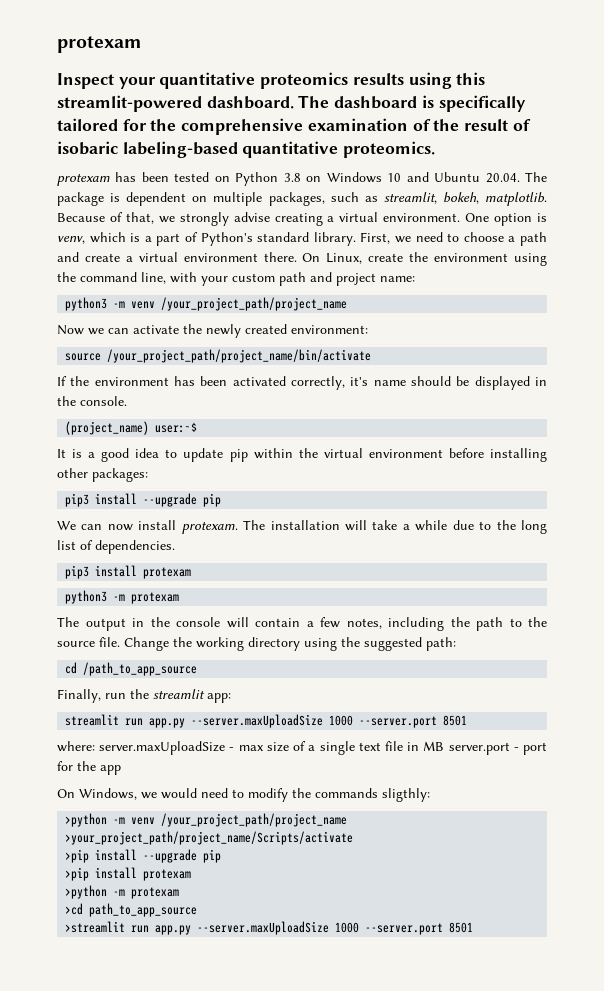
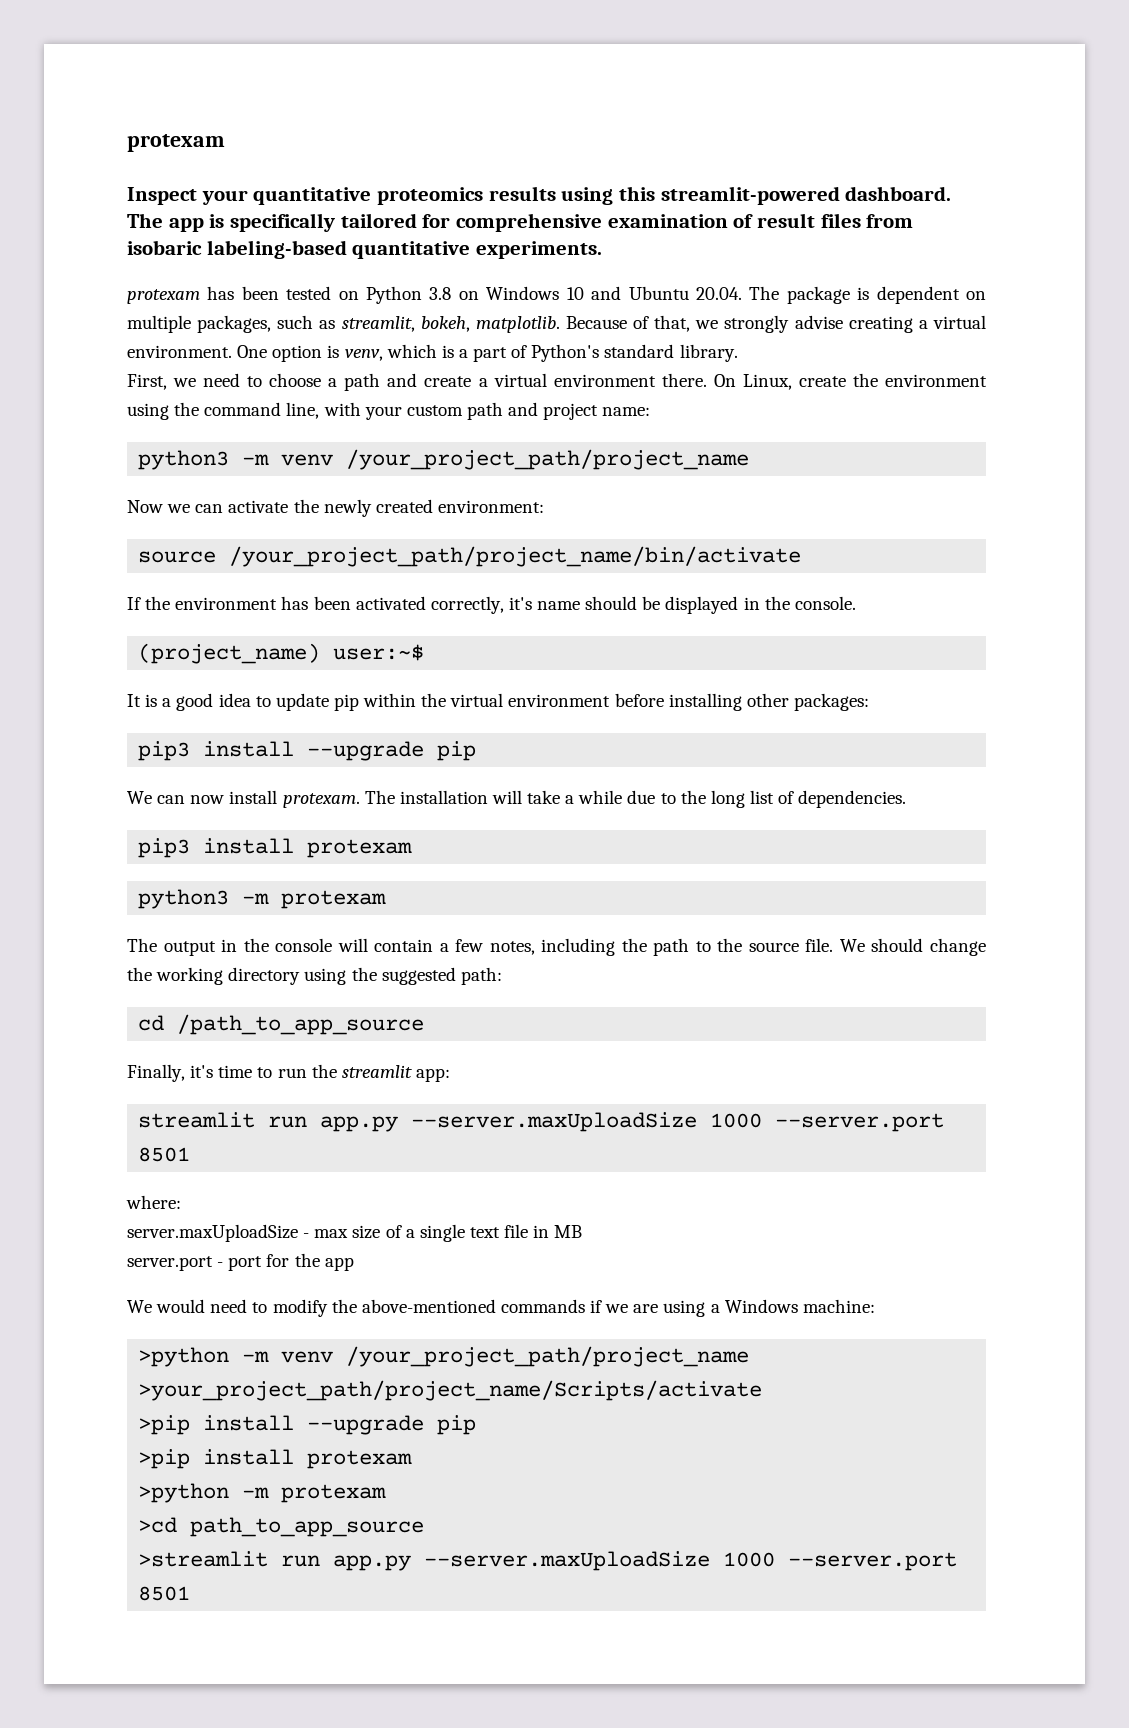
- The dashboard is specifically tailored for the comprehensive examination of the result of isobaric labeling-based quantitative proteomics.
+ The app is specifically tailored for comprehensive examination of result files from isobaric labeling-based quantitative experiments.
- One option is venv, which is a part of Python's standard library. First, we need to choose a path and create a virtual environment there.
+ One option is venv, which is a part of Python's standard library.
+ First, we need to choose a path and create a virtual environment there.
- Change the working directory using the suggested path:
+ We should change the working directory using the suggested path:
- Finally, run the streamlit app:
+ Finally, it's time to run the streamlit app:
- where: server.maxUploadSize - max size of a single text file in MB server.port - port for the app
+ where:
+ server.maxUploadSize - max size of a single text file in MB
+ server.port - port for the app
- On Windows, we would need to modify the commands sligthly:
+ We would need to modify the above-mentioned commands if we are using a Windows machine:

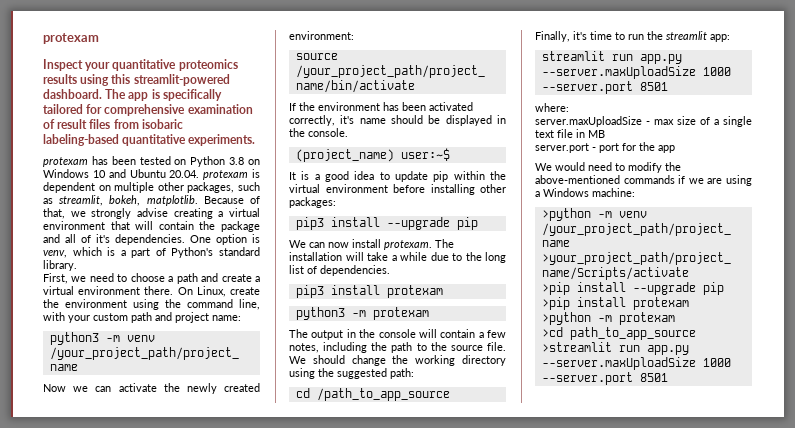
- protexam has been tested on Python 3.8 on Windows 10 and Ubuntu 20.04. The package is dependent on multiple packages, such as streamlit, bokeh, matplotlib.
+ protexam has been tested on Python 3.8 on Windows 10 and Ubuntu 20.04. protexam is dependent on multiple other packages, such as streamlit, bokeh, matplotlib.
- Because of that, we strongly advise creating a virtual environment.
+ Because of that, we strongly advise creating a virtual environment that will contain the package and all of it's dependencies.

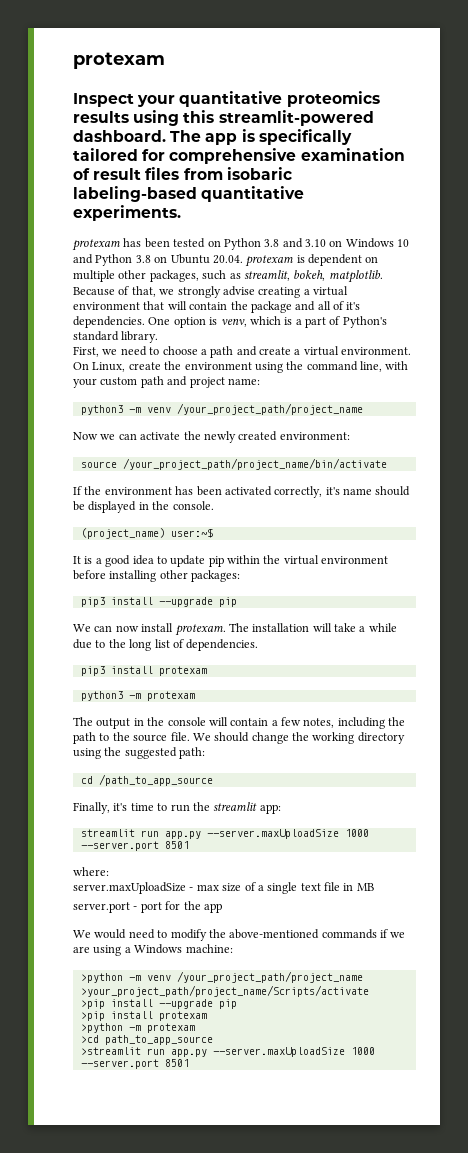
- protexam has been tested on Python 3.8 on Windows 10 and Ubuntu 20.04. protexam is dependent on multiple other packages, such as streamlit, bokeh, matplotlib.
+ protexam has been tested on Python 3.8 and 3.10 on Windows 10 and Python 3.8 on Ubuntu 20.04. protexam is dependent on multiple other packages, such as streamlit, bokeh, matplotlib.
- First, we need to choose a path and create a virtual environment there.
+ First, we need to choose a path and create a virtual environment.

